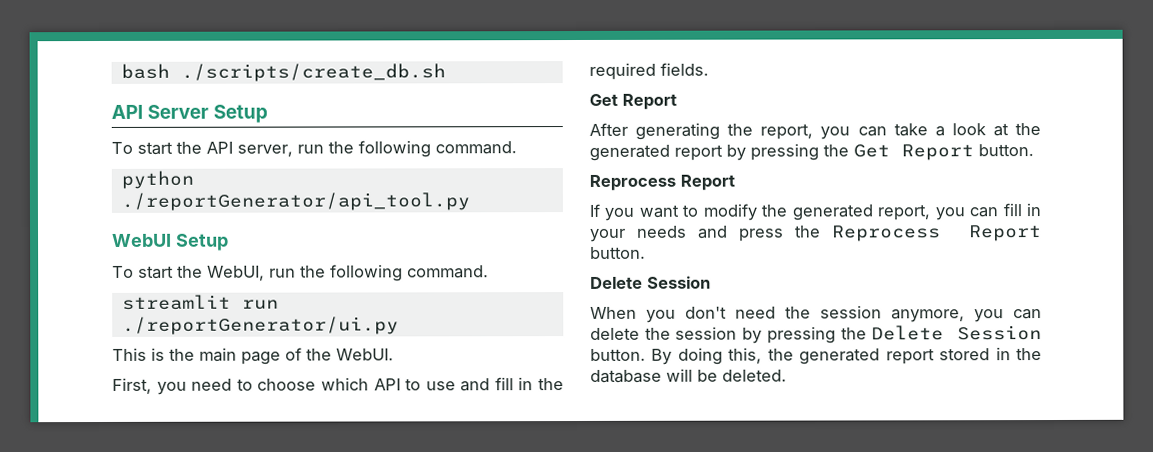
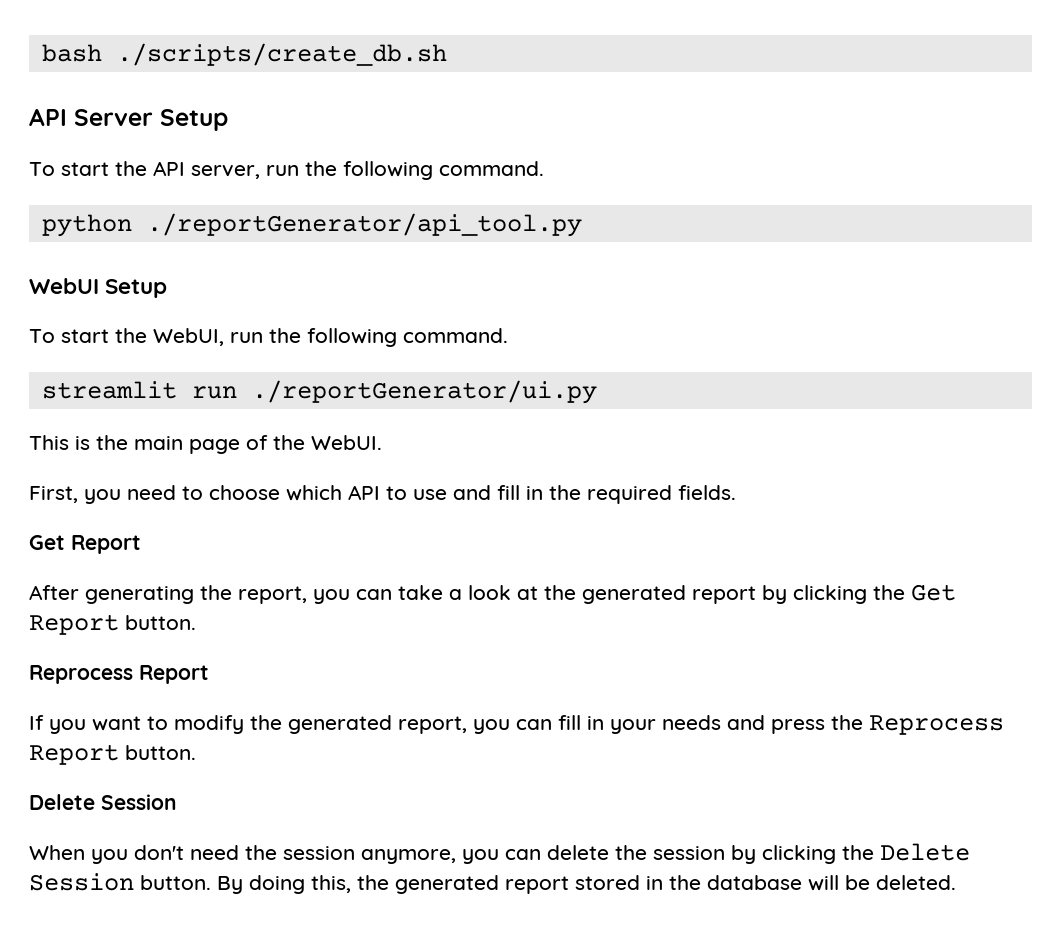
- After generating the report, you can take a look at the generated report by pressing the Get Report button.
+ After generating the report, you can take a look at the generated report by clicking the Get Report button.
- When you don't need the session anymore, you can delete the session by pressing the Delete Session button.
+ When you don't need the session anymore, you can delete the session by clicking the Delete Session button.

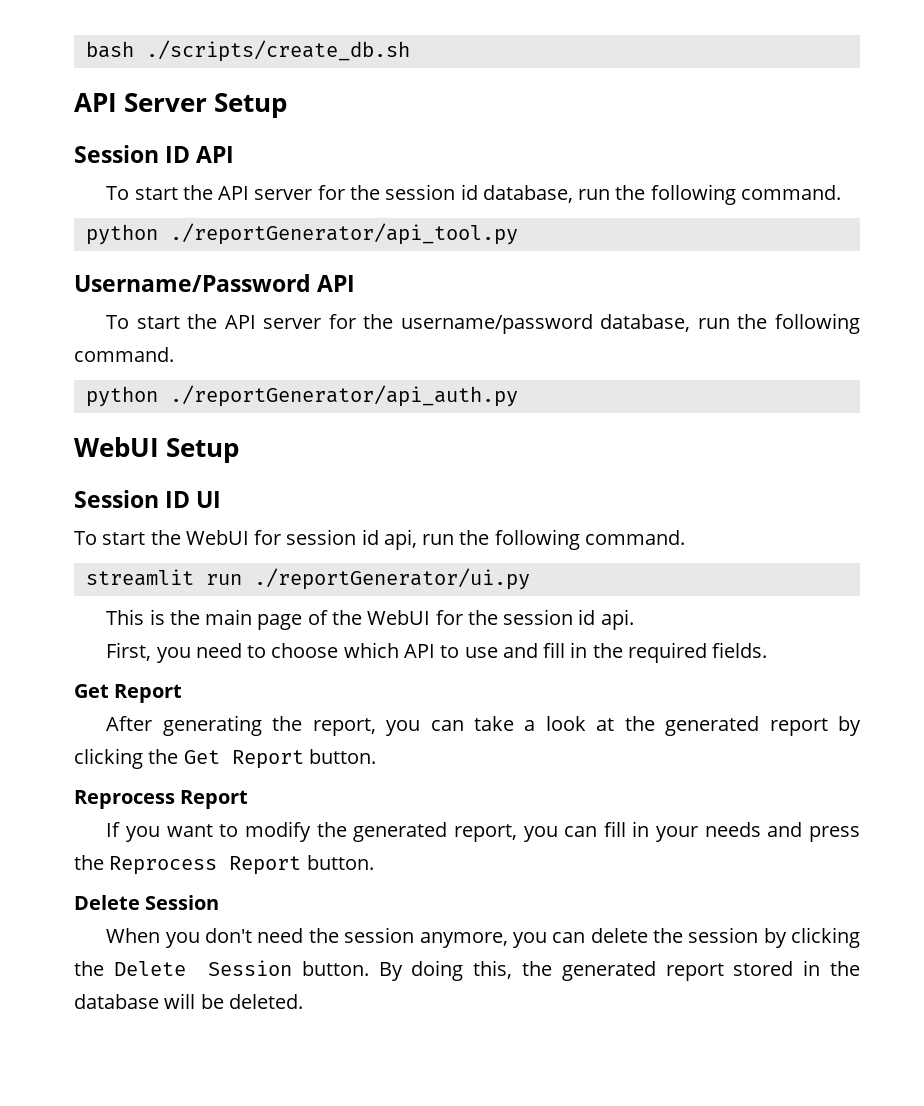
- To start the API server, run the following command.
+ Session ID API
+ To start the API server for the session id database, run the following command.
+ Username/Password API
+ To start the API server for the username/password database, run the following command.
+ python ./reportGenerator/api_auth.py
  WebUI Setup
- To start the WebUI, run the following command.
+ Session ID UI
+ To start the WebUI for session id api, run the following command.
- This is the main page of the WebUI.
+ This is the main page of the WebUI for the session id api.

